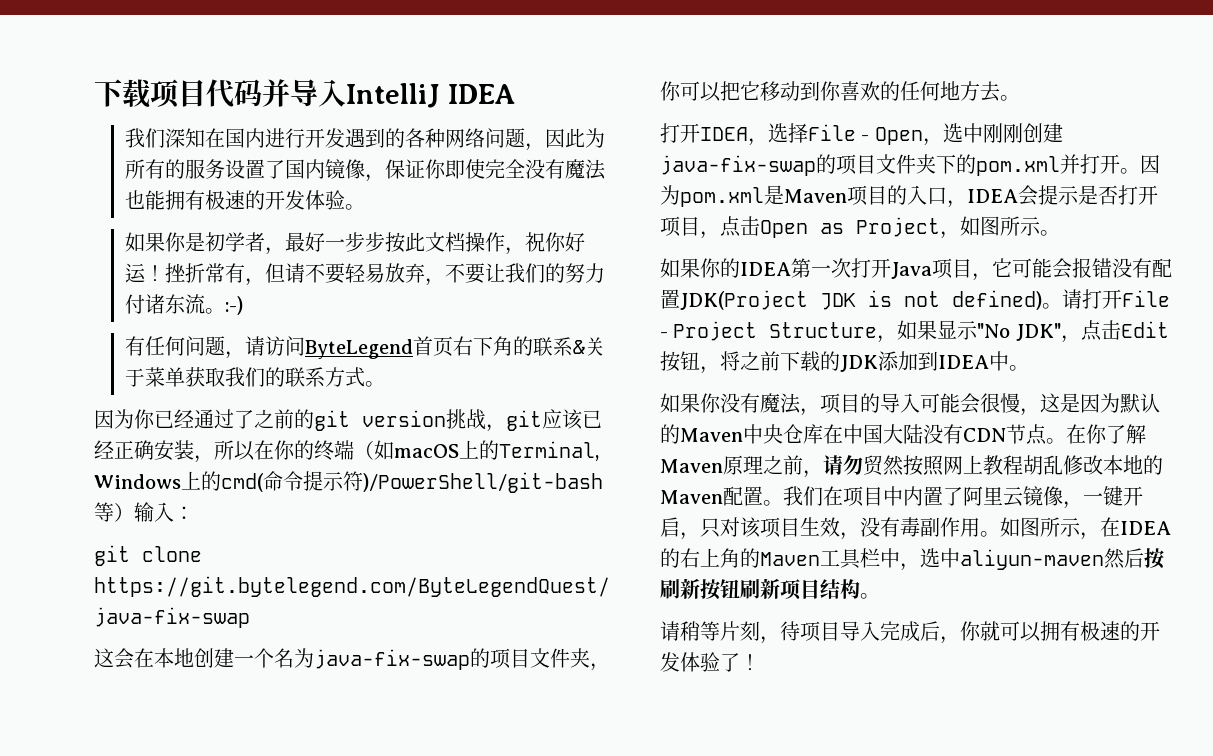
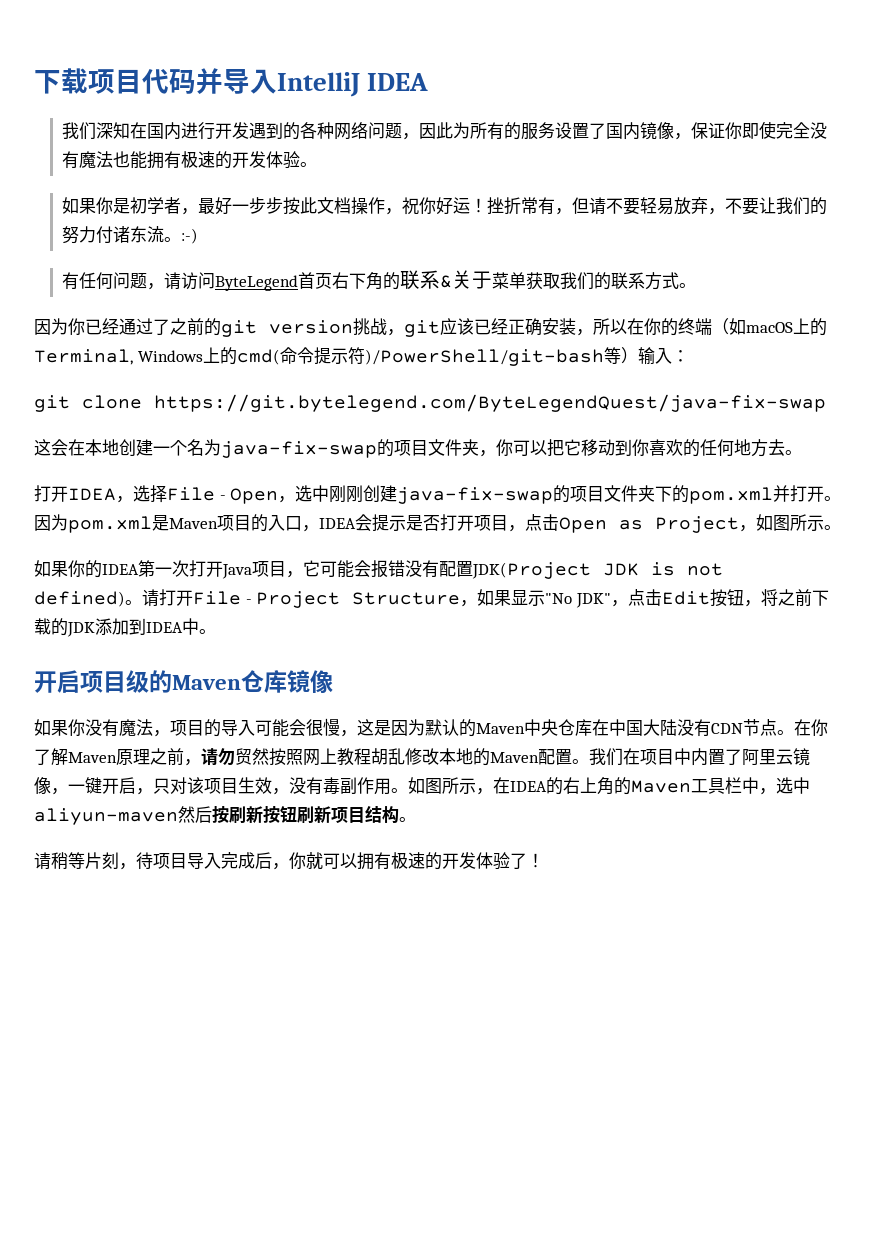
+ 开启项目级的Maven仓库镜像

